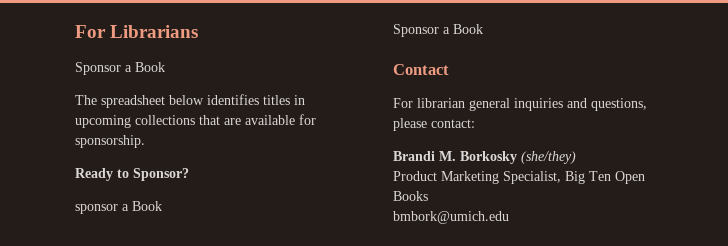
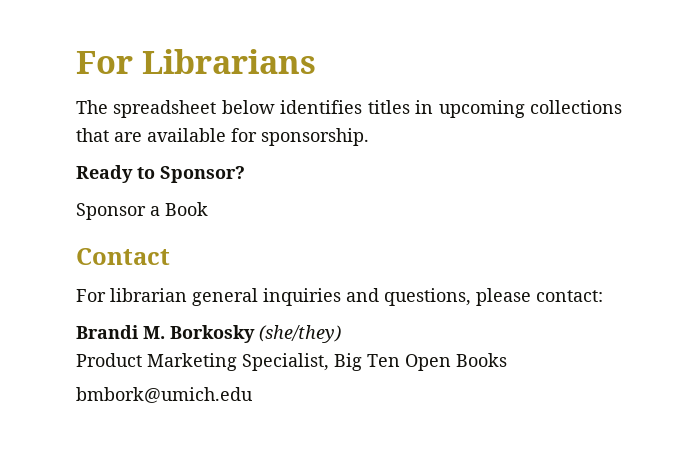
  For Librarians
- Sponsor a Book
- sponsor a Book

